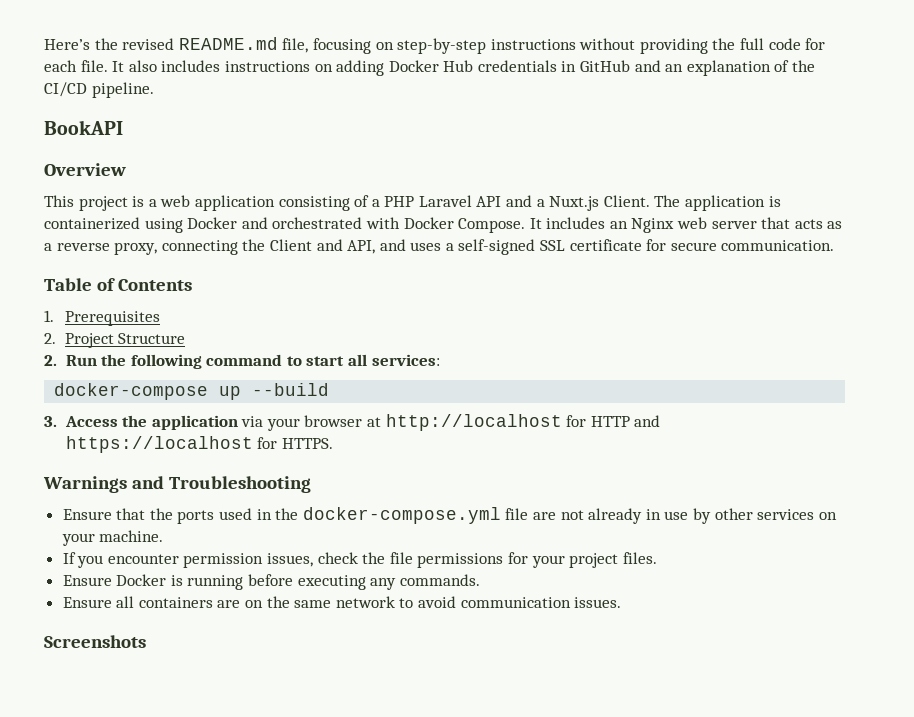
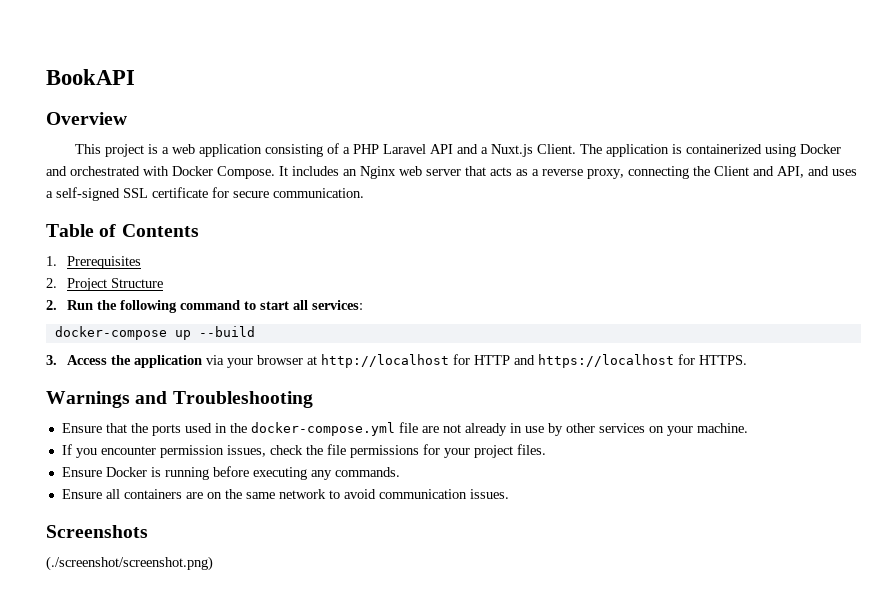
- Here’s the revised README.md file, focusing on step-by-step instructions without providing the full code for each file. It also includes instructions on adding Docker Hub credentials in GitHub and an explanation of the CI/CD pipeline.
+ (./screenshot/screenshot.png)

